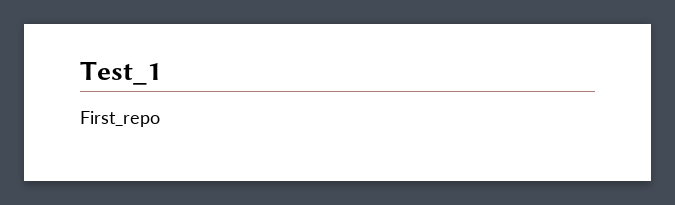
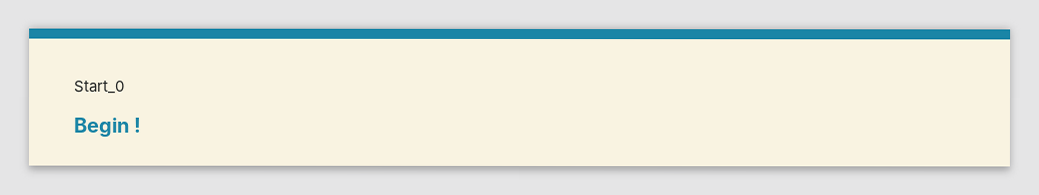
- Test_1
- First_repo
+ Start_0
+ Begin !

